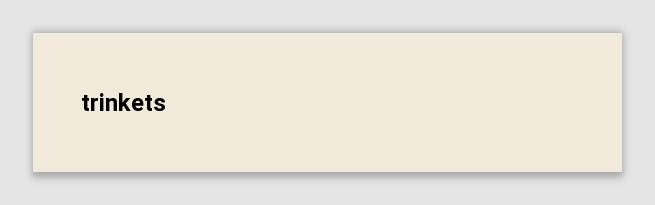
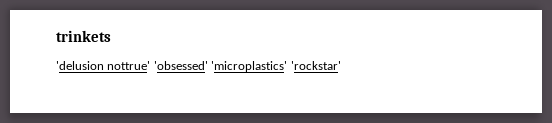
+ 'delusion nottrue' 'obsessed' 'microplastics' 'rockstar'

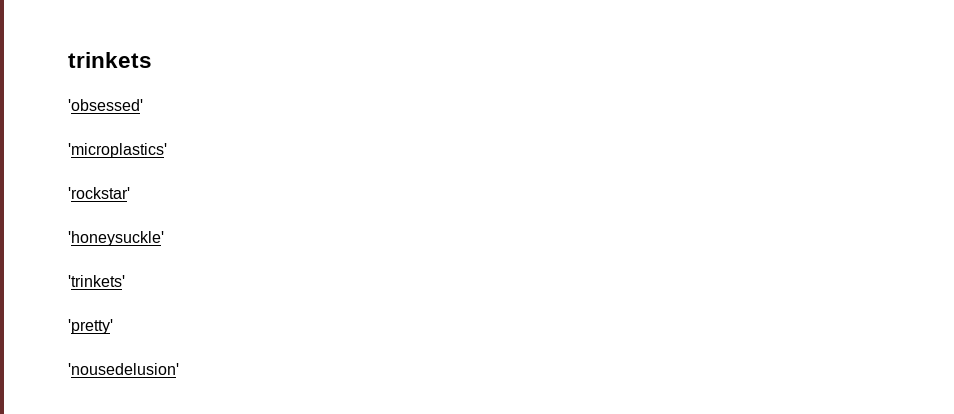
- 'delusion nottrue' 'obsessed' 'microplastics' 'rockstar'
+ 'obsessed'
+ 'microplastics'
+ 'rockstar'
+ 'honeysuckle'
+ 'trinkets'
+ 'pretty'
+ 'nousedelusion'

